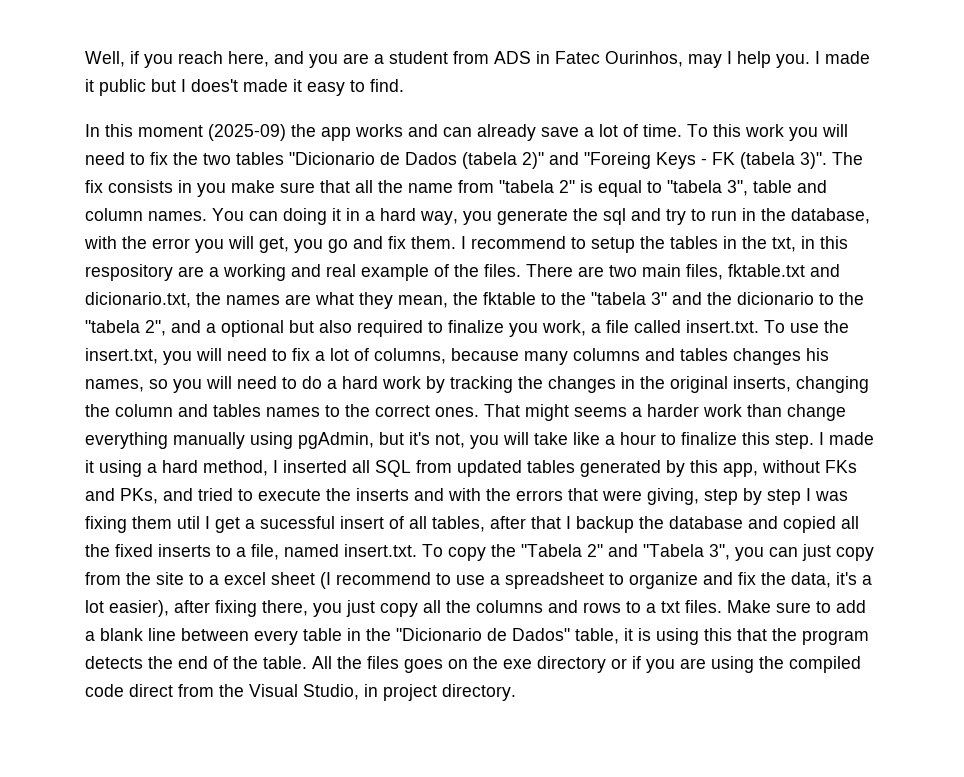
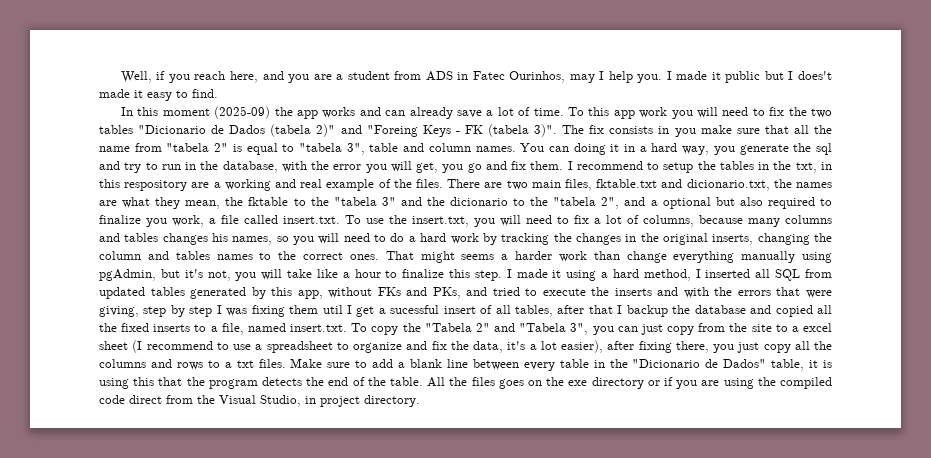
- To this work you will need to fix the two tables "Dicionario de Dados (tabela 2)" and "Foreing Keys - FK (tabela 3)".
+ To this app work you will need to fix the two tables "Dicionario de Dados (tabela 2)" and "Foreing Keys - FK (tabela 3)".

